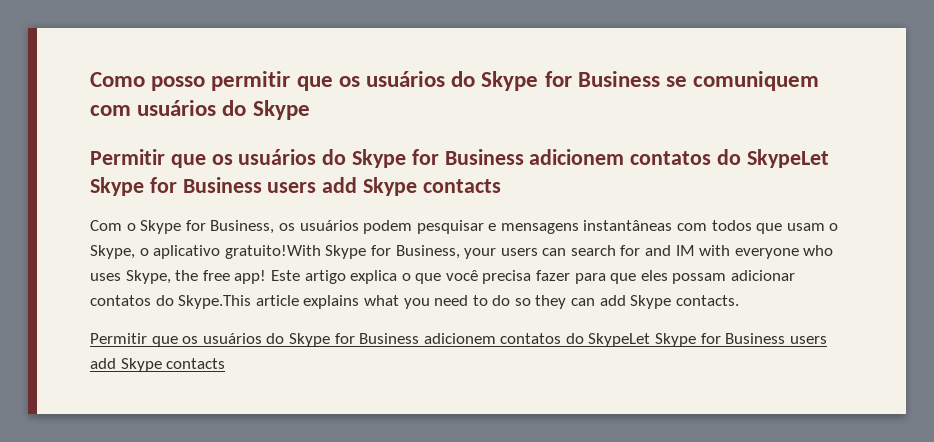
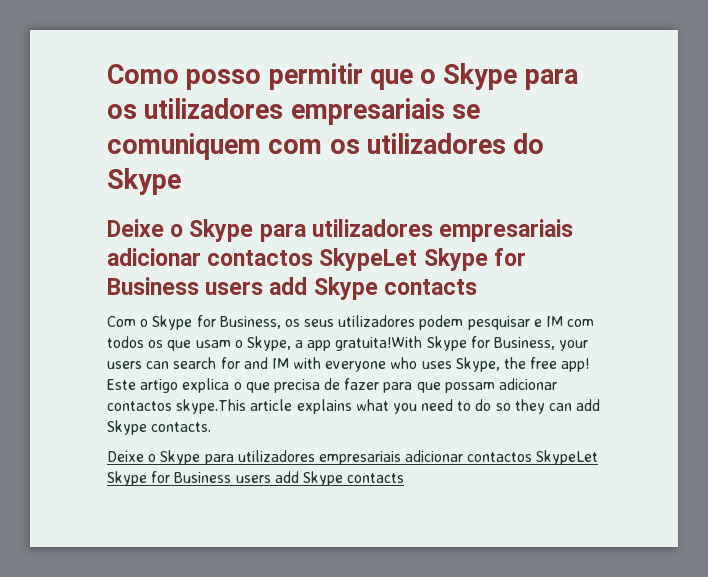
- Como posso permitir que os usuários do Skype for Business se comuniquem com usuários do Skype
- Permitir que os usuários do Skype for Business adicionem contatos do SkypeLet Skype for Business users add Skype contacts
+ Como posso permitir que o Skype para os utilizadores empresariais se comuniquem com os utilizadores do Skype
+ Deixe o Skype para utilizadores empresariais adicionar contactos SkypeLet Skype for Business users add Skype contacts
- Com o Skype for Business, os usuários podem pesquisar e mensagens instantâneas com todos que usam o Skype, o aplicativo gratuito!With Skype for Business, your users can search for and IM with everyone who uses Skype, the free app!
+ Com o Skype for Business, os seus utilizadores podem pesquisar e IM com todos os que usam o Skype, a app gratuita!With Skype for Business, your users can search for and IM with everyone who uses Skype, the free app!
- Este artigo explica o que você precisa fazer para que eles possam adicionar contatos do Skype.This article explains what you need to do so they can add Skype contacts.
- Permitir que os usuários do Skype for Business adicionem contatos do SkypeLet Skype for Business users add Skype contacts
+ Este artigo explica o que precisa de fazer para que possam adicionar contactos skype.This article explains what you need to do so they can add Skype contacts.
+ Deixe o Skype para utilizadores empresariais adicionar contactos SkypeLet Skype for Business users add Skype contacts

